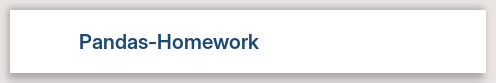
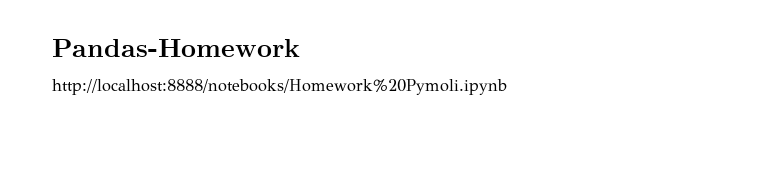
+ http://localhost:8888/notebooks/Homework%20Pymoli.ipynb

